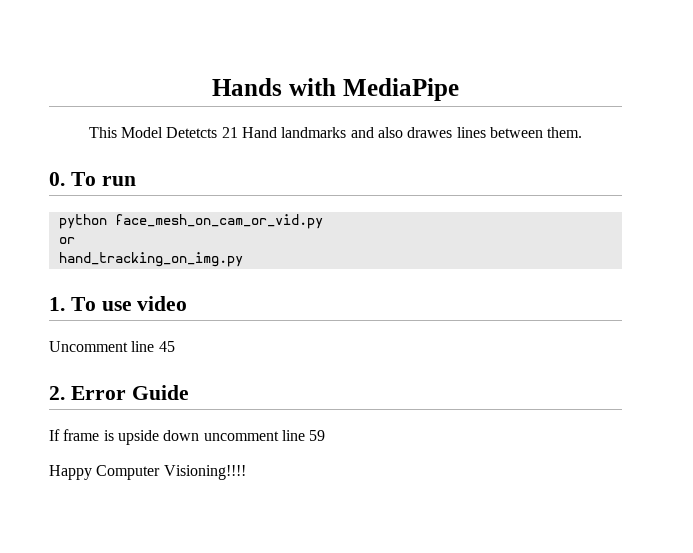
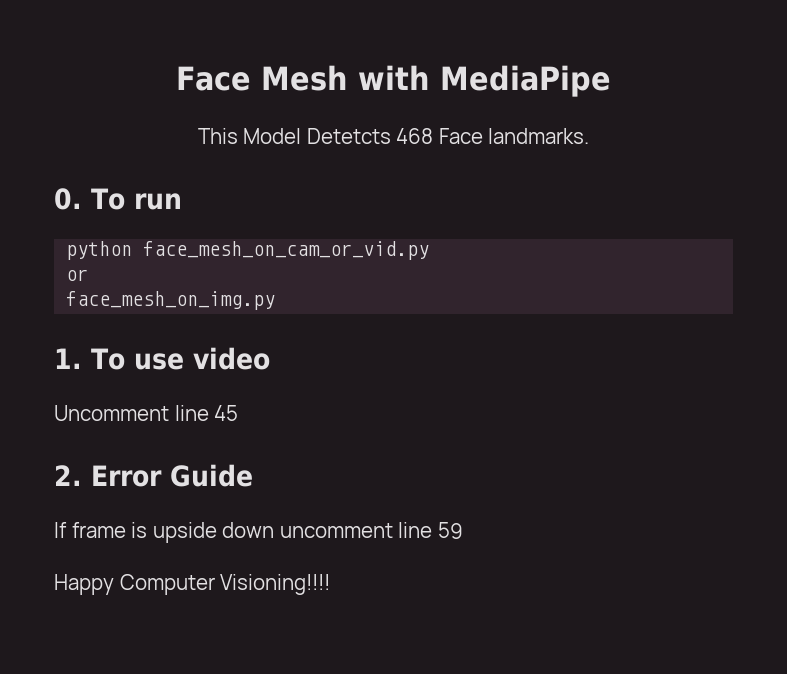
- Hands with MediaPipe
+ Face Mesh with MediaPipe
- This Model Detetcts 21 Hand landmarks and also drawes lines between them.
+ This Model Detetcts 468 Face landmarks.
- hand_tracking_on_img.py
+ face_mesh_on_img.py

